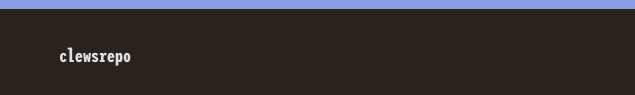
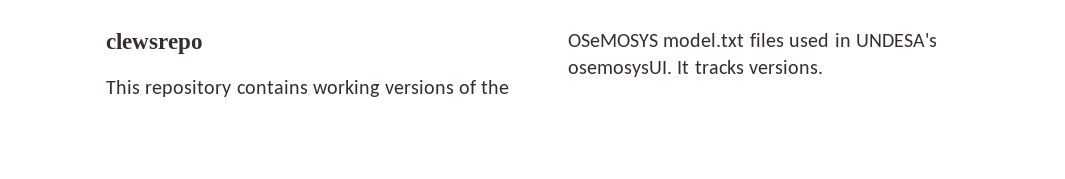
+ This repository contains working versions of the OSeMOSYS model.txt files used in UNDESA's osemosysUI. It tracks versions.

